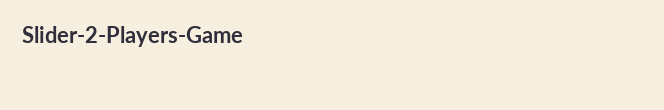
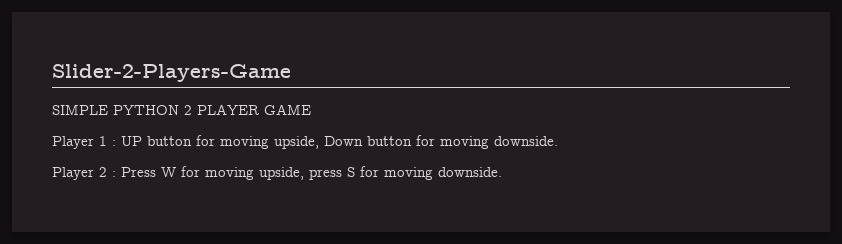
+ SIMPLE PYTHON 2 PLAYER GAME
+ Player 1 : UP button for moving upside, Down button for moving downside.
+ Player 2 : Press W for moving upside, press S for moving downside.

